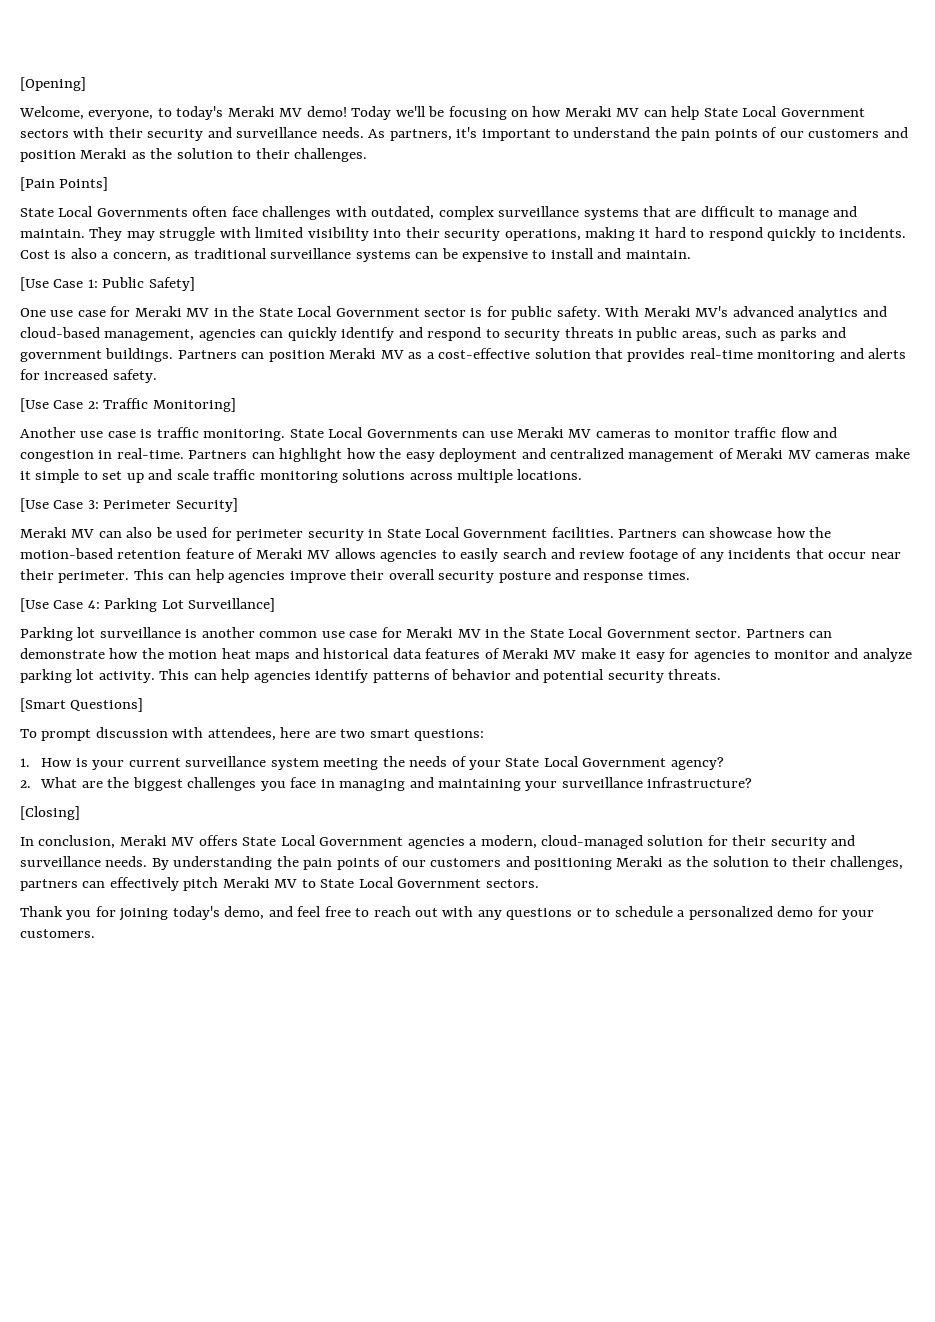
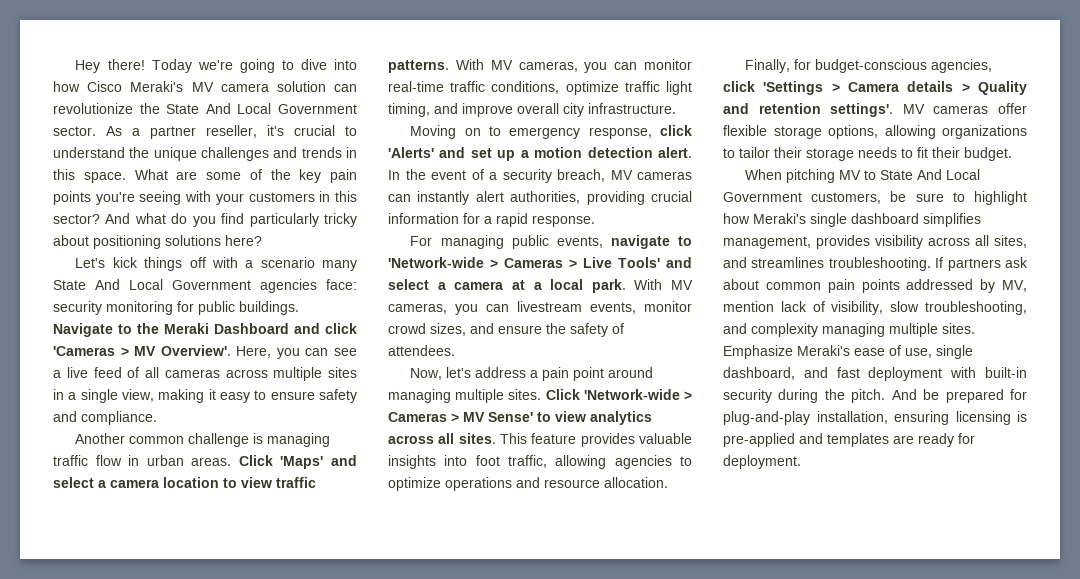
- [Opening]
- Welcome, everyone, to today's Meraki MV demo! Today we'll be focusing on how Meraki MV can help State Local Government sectors with their security and surveillance needs. As partners, it's important to understand the pain points of our customers and position Meraki as the solution to their challenges.
- [Pain Points]
- State Local Governments often face challenges with outdated, complex surveillance systems that are difficult to manage and maintain. They may struggle with limited visibility into their security operations, making it hard to respond quickly to incidents. Cost is also a concern, as traditional surveillance systems can be expensive to install and maintain.
- [Use Case 1: Public Safety]
- One use case for Meraki MV in the State Local Government sector is for public safety. With Meraki MV's advanced analytics and cloud-based management, agencies can quickly identify and respond to security threats in public areas, such as parks and government buildings. Partners can position Meraki MV as a cost-effective solution that provides real-time monitoring and alerts for increased safety.
- [Use Case 2: Traffic Monitoring]
- Another use case is traffic monitoring. State Local Governments can use Meraki MV cameras to monitor traffic flow and congestion in real-time. Partners can highlight how the easy deployment and centralized management of Meraki MV cameras make it simple to set up and scale traffic monitoring solutions across multiple locations.
- [Use Case 3: Perimeter Security]
- Meraki MV can also be used for perimeter security in State Local Government facilities. Partners can showcase how the motion-based retention feature of Meraki MV allows agencies to easily search and review footage of any incidents that occur near their perimeter. This can help agencies improve their overall security posture and response times.
- [Use Case 4: Parking Lot Surveillance]
- Parking lot surveillance is another common use case for Meraki MV in the State Local Government sector. Partners can demonstrate how the motion heat maps and historical data features of Meraki MV make it easy for agencies to monitor and analyze parking lot activity. This can help agencies identify patterns of behavior and potential security threats.
- [Smart Questions]
- To prompt discussion with attendees, here are two smart questions:
- 1. How is your current surveillance system meeting the needs of your State Local Government agency?
- 2. What are the biggest challenges you face in managing and maintaining your surveillance infrastructure?
- [Closing]
- In conclusion, Meraki MV offers State Local Government agencies a modern, cloud-managed solution for their security and surveillance needs. By understanding the pain points of our customers and positioning Meraki as the solution to their challenges, partners can effectively pitch Meraki MV to State Local Government sectors.
- Thank you for joining today's demo, and feel free to reach out with any questions or to schedule a personalized demo for your customers.
+ Hey there! Today we're going to dive into how Cisco Meraki's MV camera solution can revolutionize the State And Local Government sector. As a partner reseller, it's crucial to understand the unique challenges and trends in this space. What are some of the key pain points you're seeing with your customers in this sector? And what do you find particularly tricky about positioning solutions here?
+ Let's kick things off with a scenario many State And Local Government agencies face: security monitoring for public buildings. Navigate to the Meraki Dashboard and click 'Cameras > MV Overview'. Here, you can see a live feed of all cameras across multiple sites in a single view, making it easy to ensure safety and compliance.
+ Another common challenge is managing traffic flow in urban areas. Click 'Maps' and select a camera location to view traffic patterns. With MV cameras, you can monitor real-time traffic conditions, optimize traffic light timing, and improve overall city infrastructure.
+ Moving on to emergency response, click 'Alerts' and set up a motion detection alert. In the event of a security breach, MV cameras can instantly alert authorities, providing crucial information for a rapid response.
+ For managing public events, navigate to 'Network-wide > Cameras > Live Tools' and select a camera at a local park. With MV cameras, you can livestream events, monitor crowd sizes, and ensure the safety of attendees.
+ Now, let's address a pain point around managing multiple sites. Click 'Network-wide > Cameras > MV Sense' to view analytics across all sites. This feature provides valuable insights into foot traffic, allowing agencies to optimize operations and resource allocation.
+ Finally, for budget-conscious agencies, click 'Settings > Camera details > Quality and retention settings'. MV cameras offer flexible storage options, allowing organizations to tailor their storage needs to fit their budget.
+ When pitching MV to State And Local Government customers, be sure to highlight how Meraki's single dashboard simplifies management, provides visibility across all sites, and streamlines troubleshooting. If partners ask about common pain points addressed by MV, mention lack of visibility, slow troubleshooting, and complexity managing multiple sites. Emphasize Meraki's ease of use, single dashboard, and fast deployment with built-in security during the pitch. And be prepared for plug-and-play installation, ensuring licensing is pre-applied and templates are ready for deployment.

